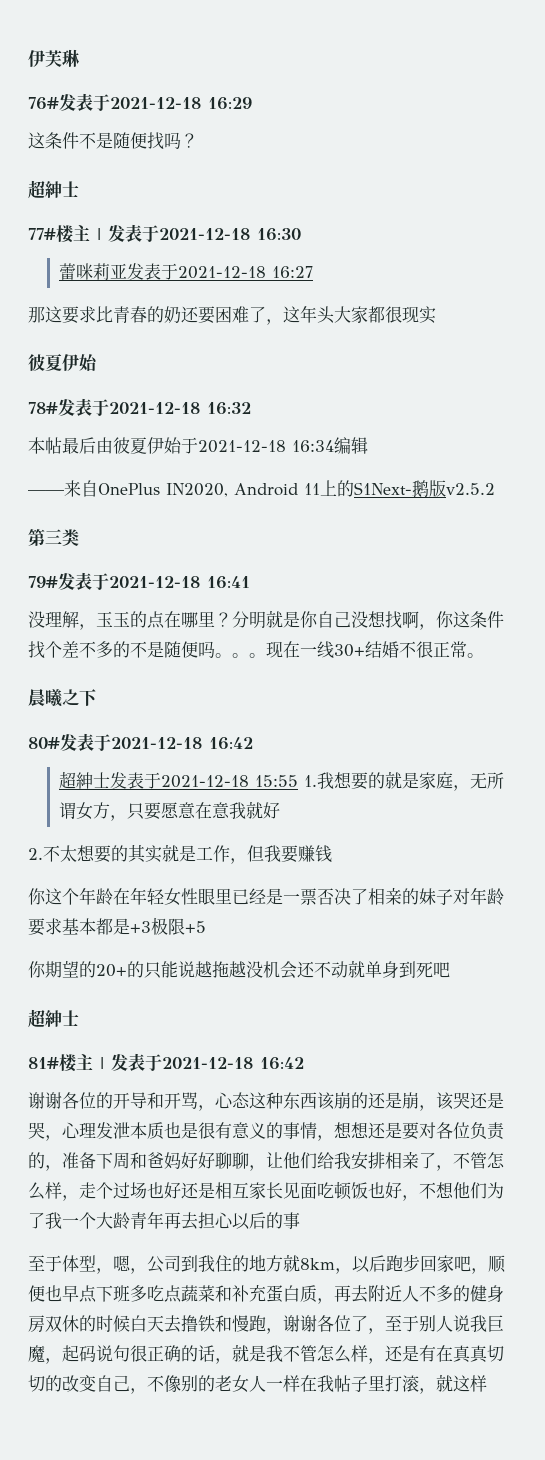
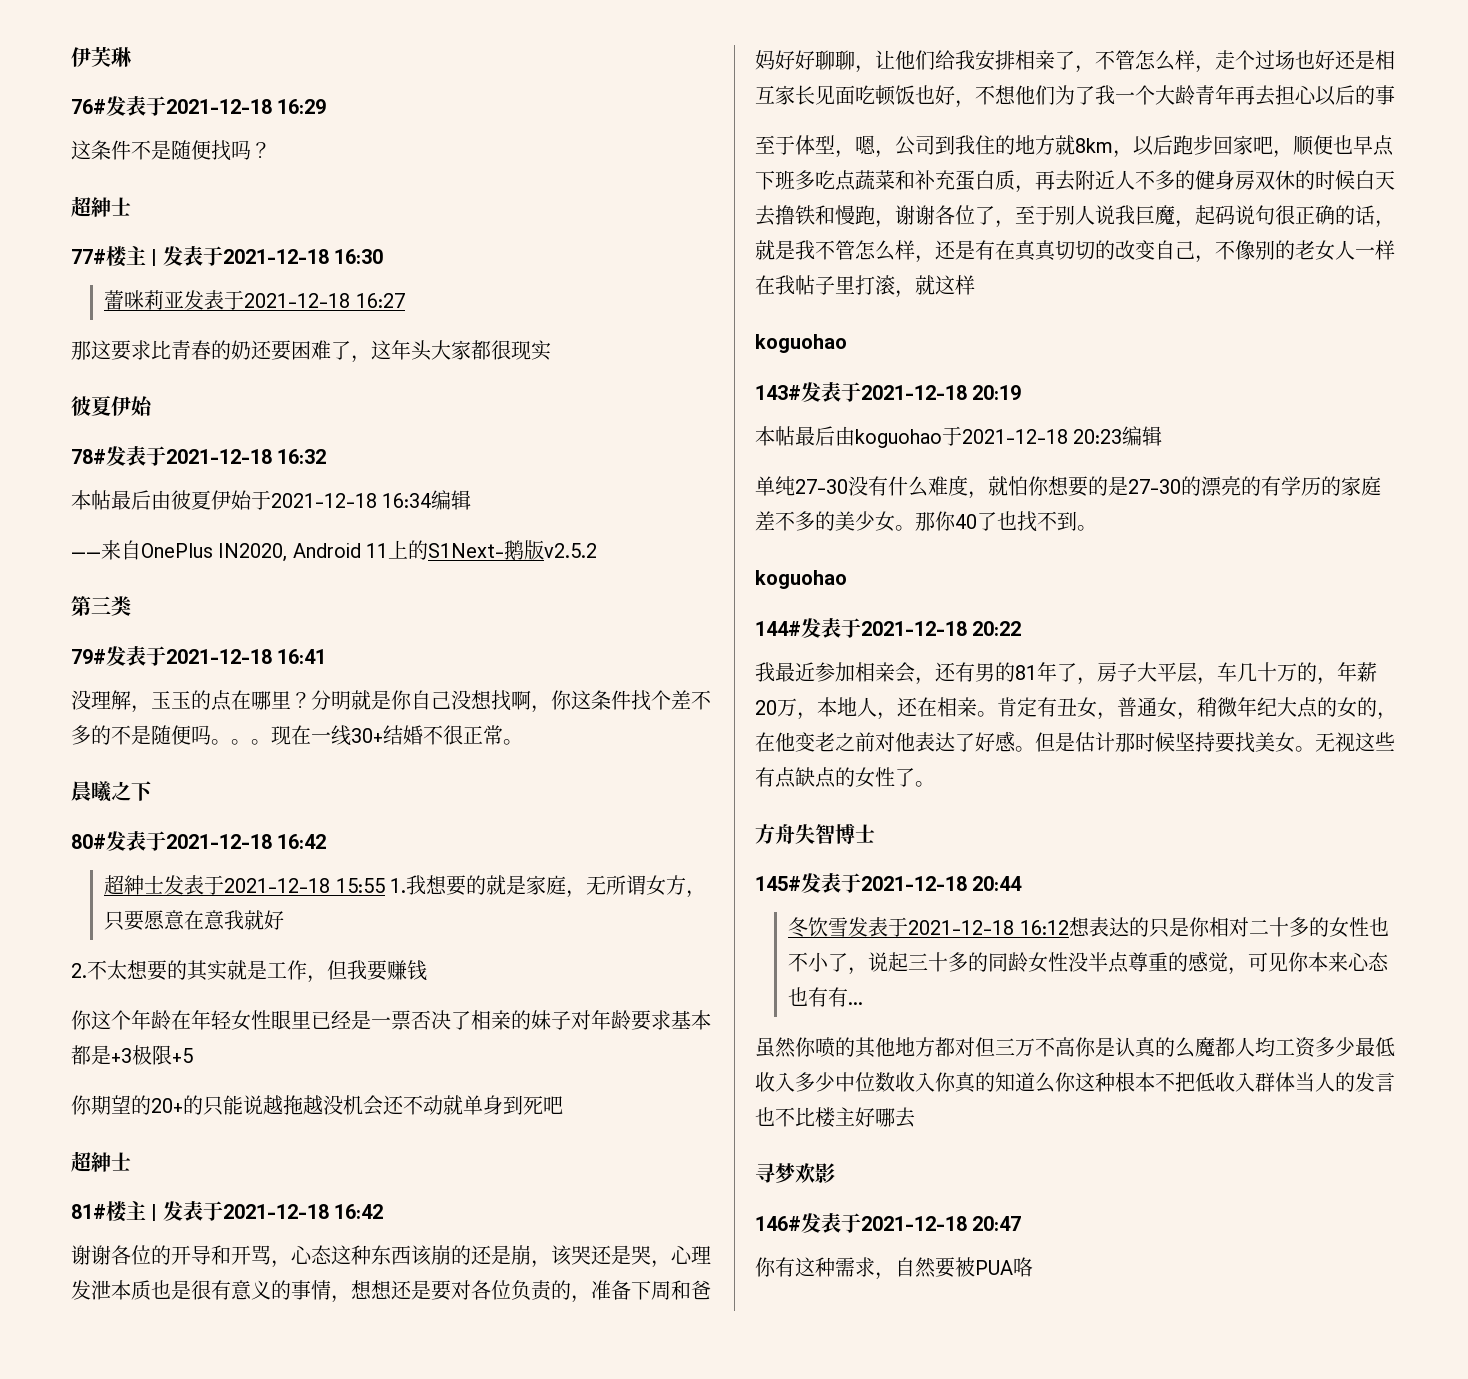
  至于体型，嗯，公司到我住的地方就8km，以后跑步回家吧，顺便也早点下班多吃点蔬菜和补充蛋白质，再去附近人不多的健身房双休的时候白天去撸铁和慢跑，谢谢各位了，至于别人说我巨魔，起码说句很正确的话，就是我不管怎么样，还是有在真真切切的改变自己，不像别的老女人一样在我帖子里打滚，就这样
+ koguohao
+ 143#发表于2021-12-18 20:19
+ 本帖最后由koguohao于2021-12-18 20:23编辑
+ 单纯27-30没有什么难度，就怕你想要的是27-30的漂亮的有学历的家庭差不多的美少女。那你40了也找不到。
+ koguohao
+ 144#发表于2021-12-18 20:22
+ 我最近参加相亲会，还有男的81年了，房子大平层，车几十万的，年薪20万，本地人，还在相亲。肯定有丑女，普通女，稍微年纪大点的女的，在他变老之前对他表达了好感。但是估计那时候坚持要找美女。无视这些有点缺点的女性了。
+ 方舟失智博士
+ 145#发表于2021-12-18 20:44
+ 冬饮雪发表于2021-12-18 16:12想表达的只是你相对二十多的女性也不小了，说起三十多的同龄女性没半点尊重的感觉，可见你本来心态也有有...
+ 虽然你喷的其他地方都对但三万不高你是认真的么魔都人均工资多少最低收入多少中位数收入你真的知道么你这种根本不把低收入群体当人的发言也不比楼主好哪去
+ 寻梦欢影
+ 146#发表于2021-12-18 20:47
+ 你有这种需求，自然要被PUA咯

